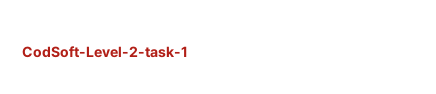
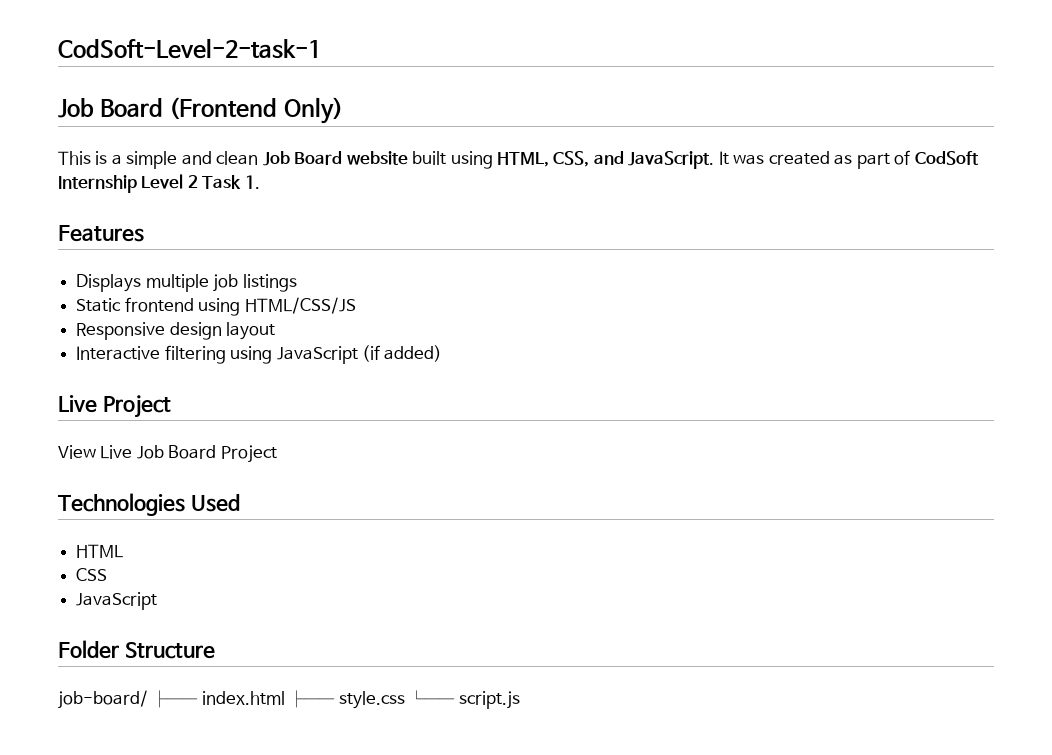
+ Job Board (Frontend Only)
+ This is a simple and clean Job Board website built using HTML, CSS, and JavaScript. It was created as part of CodSoft Internship Level 2 Task 1.
+ Features
+ Displays multiple job listings
+ Static frontend using HTML/CSS/JS
+ Responsive design layout
+ Interactive filtering using JavaScript (if added)
+ Live Project
+ View Live Job Board Project
+ Technologies Used
+ HTML
+ CSS
+ JavaScript
+ Folder Structure
+ job-board/ ├── index.html ├── style.css └── script.js

